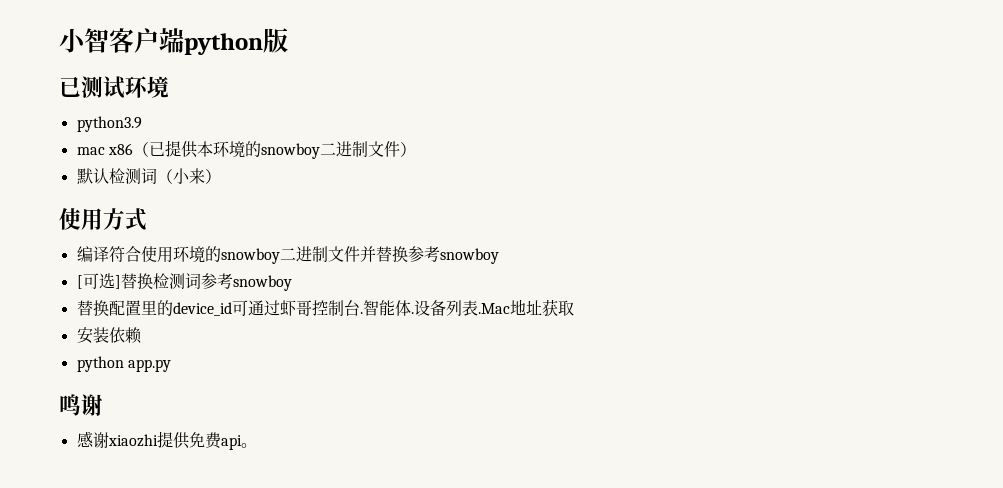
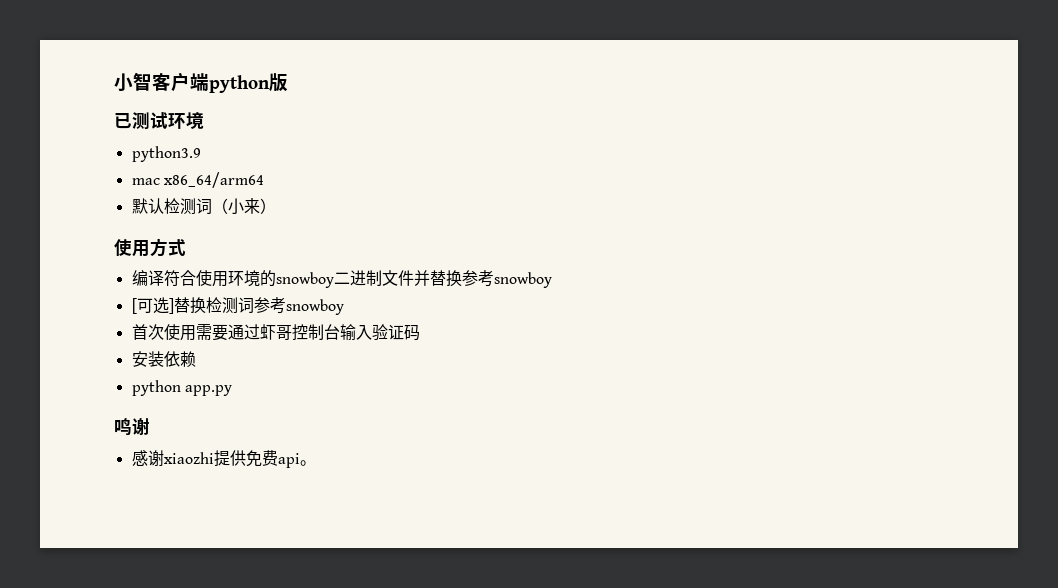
- mac x86（已提供本环境的snowboy二进制文件）
+ mac x86_64/arm64
- 替换配置里的device_id可通过虾哥控制台.智能体.设备列表.Mac地址获取
+ 首次使用需要通过虾哥控制台输入验证码

